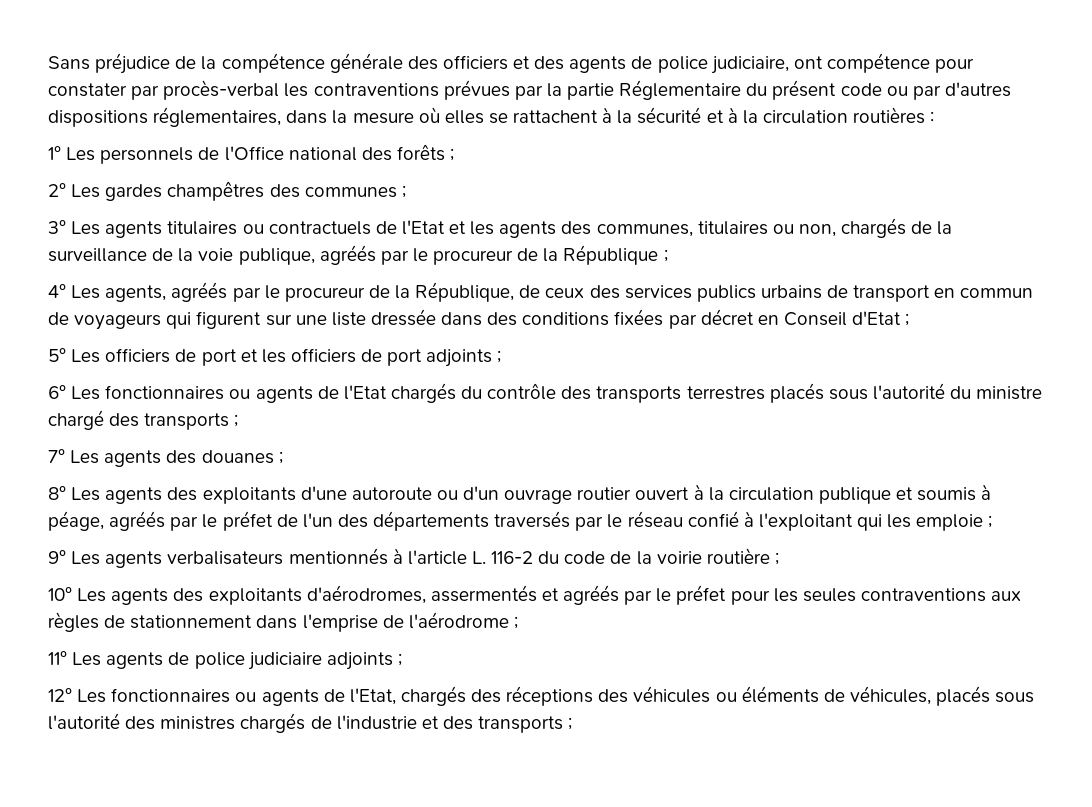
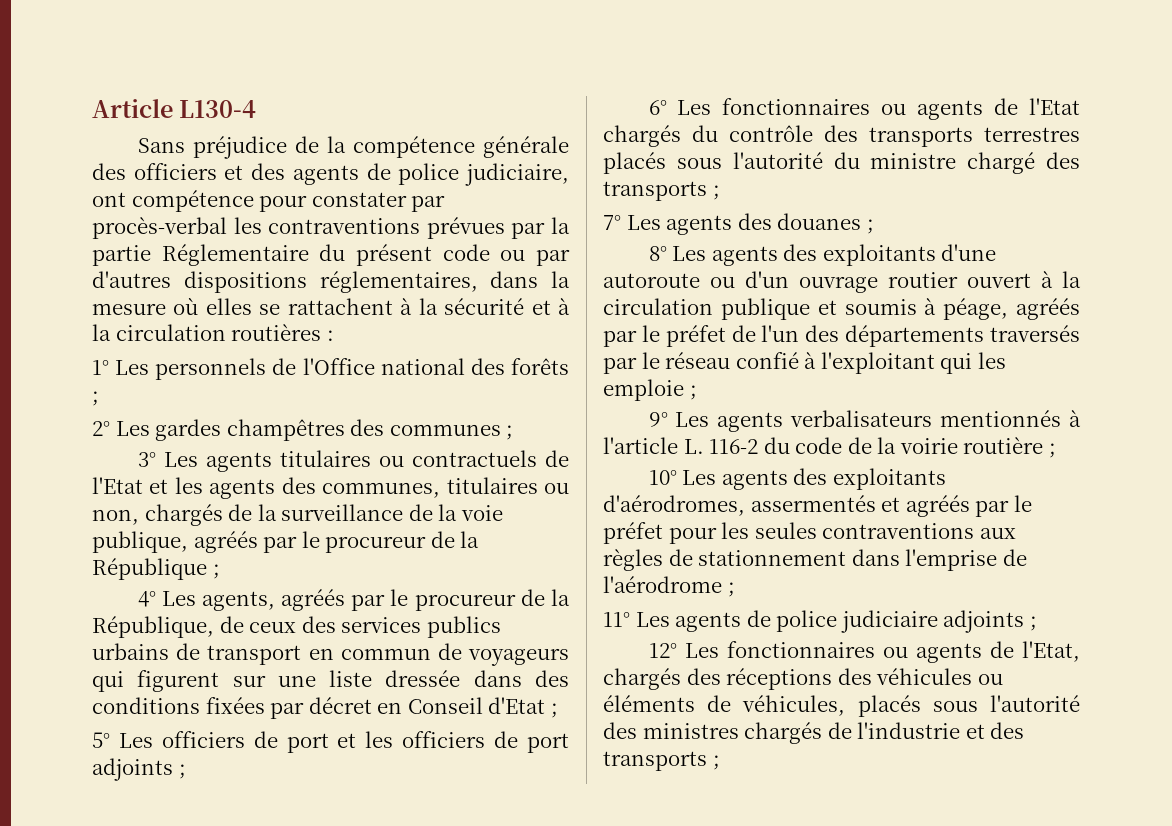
+ Article L130-4

